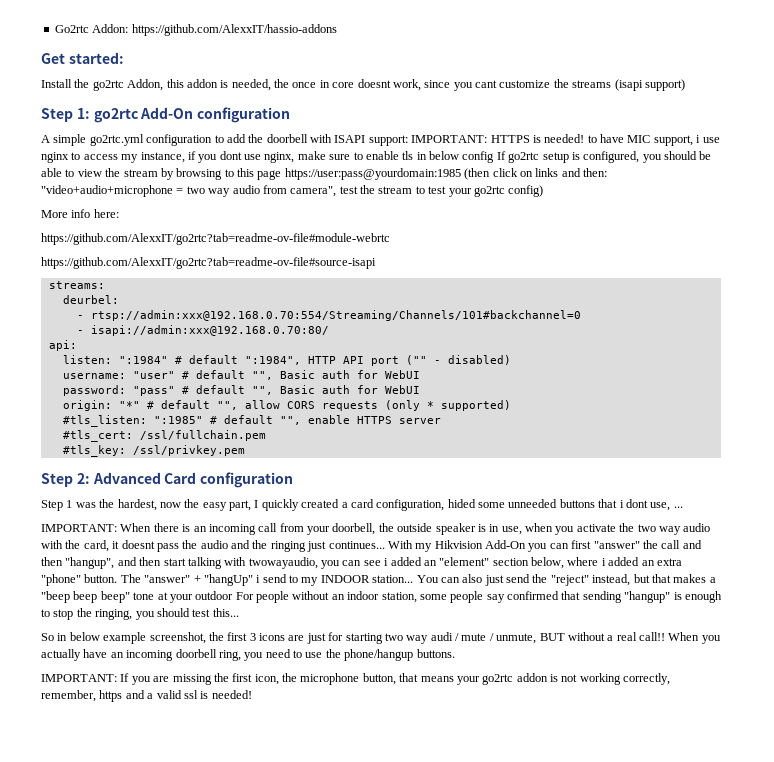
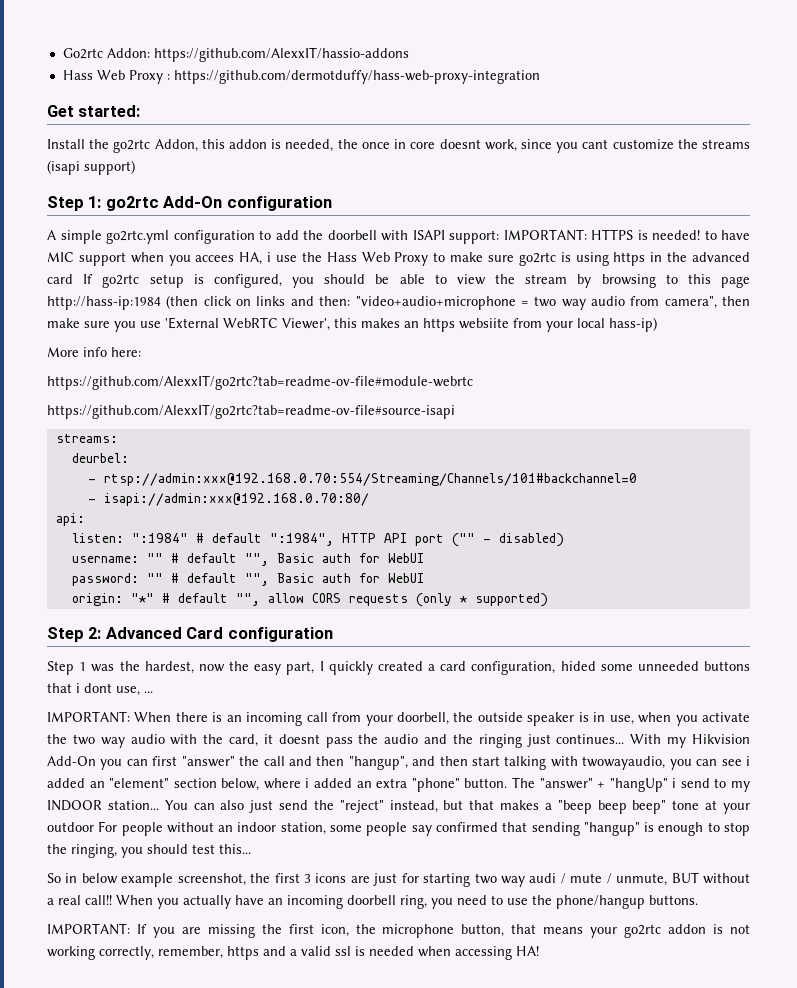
+ Hass Web Proxy : https://github.com/dermotduffy/hass-web-proxy-integration
- A simple go2rtc.yml configuration to add the doorbell with ISAPI support: IMPORTANT: HTTPS is needed! to have MIC support, i use nginx to access my instance, if you dont use nginx, make sure to enable tls in below config If go2rtc setup is configured, you should be able to view the stream by browsing to this page https://user:pass@yourdomain:1985 (then click on links and then: "video+audio+microphone = two way audio from camera", test the stream to test your go2rtc config)
+ A simple go2rtc.yml configuration to add the doorbell with ISAPI support: IMPORTANT: HTTPS is needed! to have MIC support when you accees HA, i use the Hass Web Proxy to make sure go2rtc is using https in the advanced card If go2rtc setup is configured, you should be able to view the stream by browsing to this page http://hass-ip:1984 (then click on links and then: "video+audio+microphone = two way audio from camera", then make sure you use 'External WebRTC Viewer', this makes an https websiite from your local hass-ip)
- username: "user" # default "", Basic auth for WebUI
+ username: "" # default "", Basic auth for WebUI
- password: "pass" # default "", Basic auth for WebUI
+ password: "" # default "", Basic auth for WebUI
- #tls_listen: ":1985" # default "", enable HTTPS server
- #tls_cert: /ssl/fullchain.pem
- #tls_key: /ssl/privkey.pem
- IMPORTANT: If you are missing the first icon, the microphone button, that means your go2rtc addon is not working correctly, remember, https and a valid ssl is needed!
+ IMPORTANT: If you are missing the first icon, the microphone button, that means your go2rtc addon is not working correctly, remember, https and a valid ssl is needed when accessing HA!

